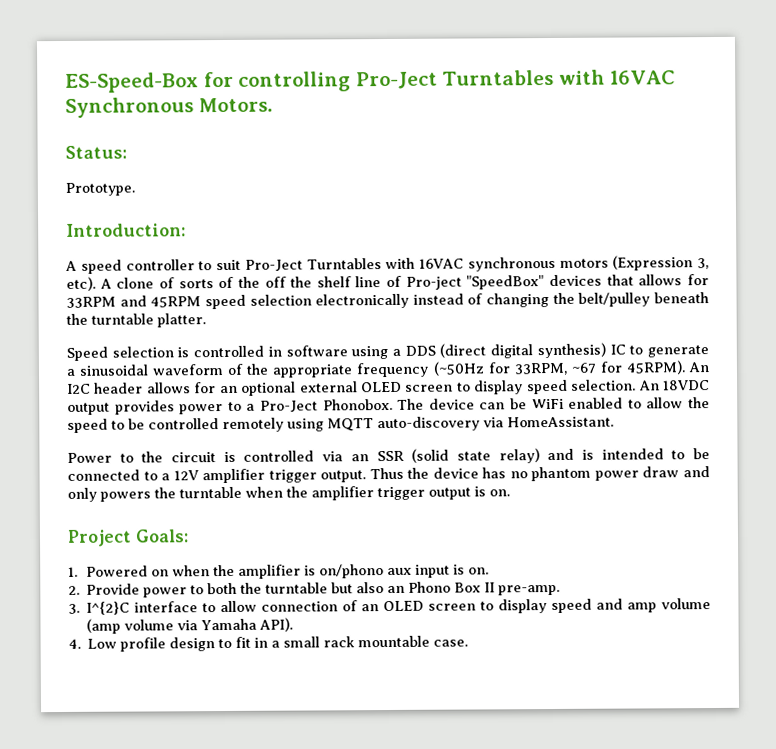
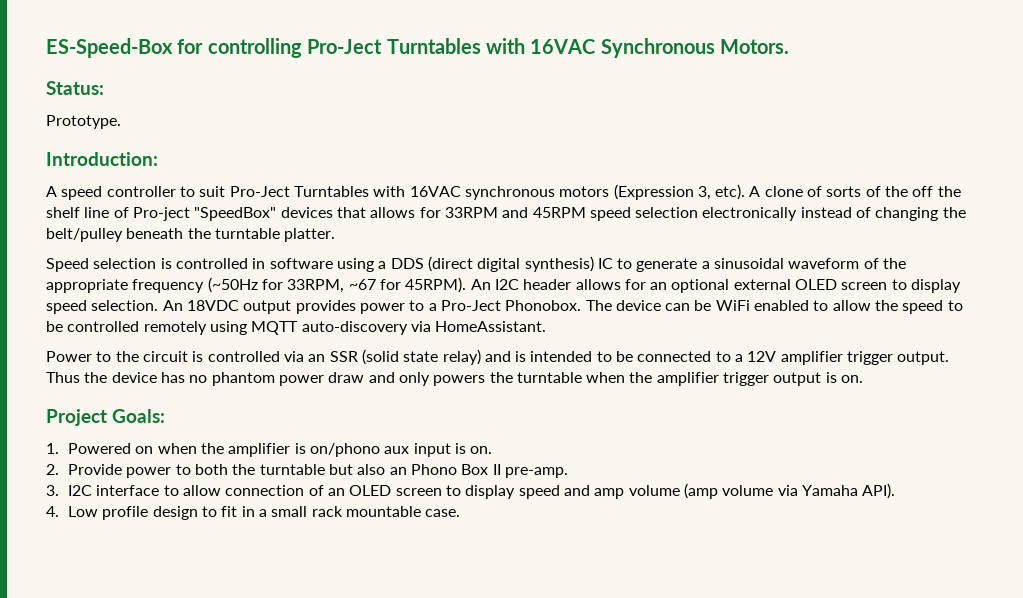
- 3. I^{2}C interface to allow connection of an OLED screen to display speed and amp volume (amp volume via Yamaha API).
+ 3. I2C interface to allow connection of an OLED screen to display speed and amp volume (amp volume via Yamaha API).

